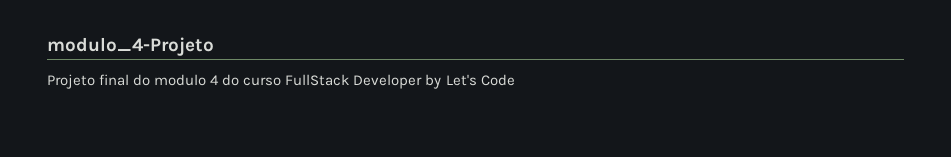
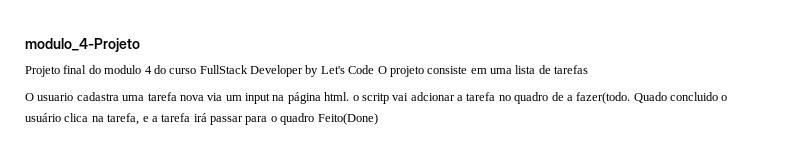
- Projeto final do modulo 4 do curso FullStack Developer by Let's Code
+ Projeto final do modulo 4 do curso FullStack Developer by Let's Code O projeto consiste em uma lista de tarefas
+ O usuario cadastra uma tarefa nova via um input na página html. o scritp vai adcionar a tarefa no quadro de a fazer(todo. Quado concluido o usuário clica na tarefa, e a tarefa irá passar para o quadro Feito(Done)

